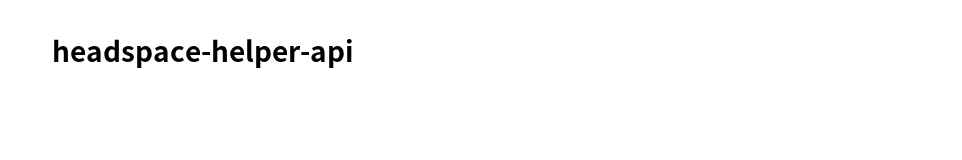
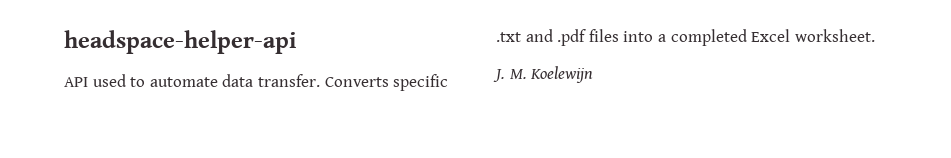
+ API used to automate data transfer. Converts specific .txt and .pdf files into a completed Excel worksheet.
+ J. M. Koelewijn

